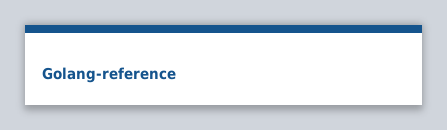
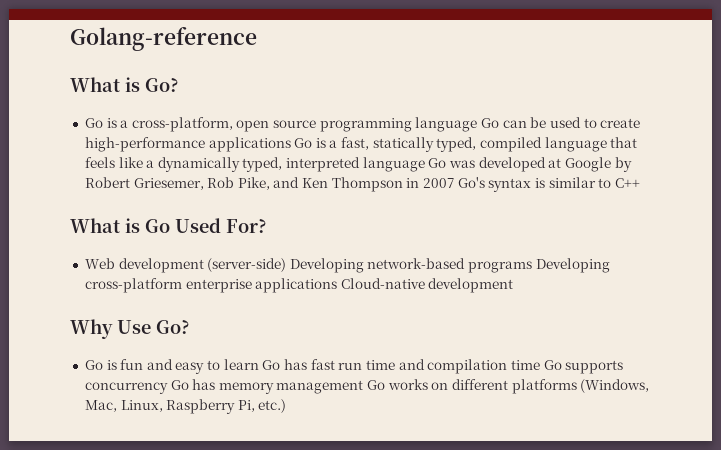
+ What is Go?
+ Go is a cross-platform, open source programming language Go can be used to create high-performance applications Go is a fast, statically typed, compiled language that feels like a dynamically typed, interpreted language Go was developed at Google by Robert Griesemer, Rob Pike, and Ken Thompson in 2007 Go's syntax is similar to C++
+ What is Go Used For?
+ Web development (server-side) Developing network-based programs Developing cross-platform enterprise applications Cloud-native development
+ Why Use Go?
+ Go is fun and easy to learn Go has fast run time and compilation time Go supports concurrency Go has memory management Go works on different platforms (Windows, Mac, Linux, Raspberry Pi, etc.)

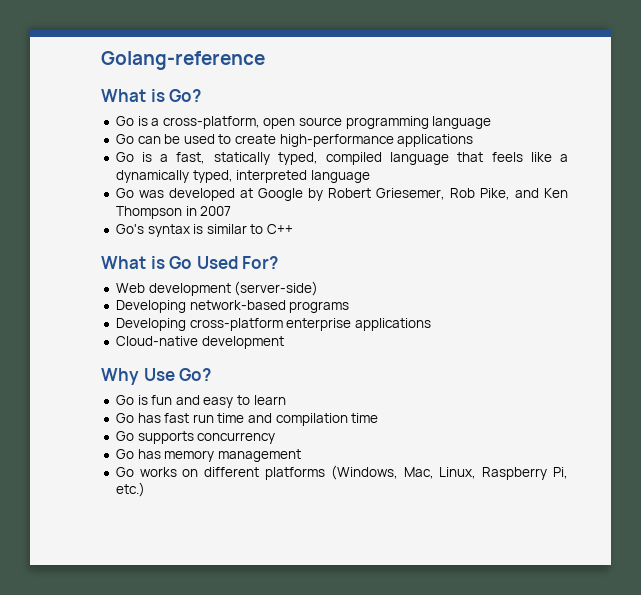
- Go is a cross-platform, open source programming language Go can be used to create high-performance applications Go is a fast, statically typed, compiled language that feels like a dynamically typed, interpreted language Go was developed at Google by Robert Griesemer, Rob Pike, and Ken Thompson in 2007 Go's syntax is similar to C++
+ Go is a cross-platform, open source programming language
+ Go can be used to create high-performance applications
+ Go is a fast, statically typed, compiled language that feels like a dynamically typed, interpreted language
+ Go was developed at Google by Robert Griesemer, Rob Pike, and Ken Thompson in 2007
+ Go's syntax is similar to C++
- Web development (server-side) Developing network-based programs Developing cross-platform enterprise applications Cloud-native development
+ Web development (server-side)
+ Developing network-based programs
+ Developing cross-platform enterprise applications
+ Cloud-native development
- Go is fun and easy to learn Go has fast run time and compilation time Go supports concurrency Go has memory management Go works on different platforms (Windows, Mac, Linux, Raspberry Pi, etc.)
+ Go is fun and easy to learn
+ Go has fast run time and compilation time
+ Go supports concurrency
+ Go has memory management
+ Go works on different platforms (Windows, Mac, Linux, Raspberry Pi, etc.)

